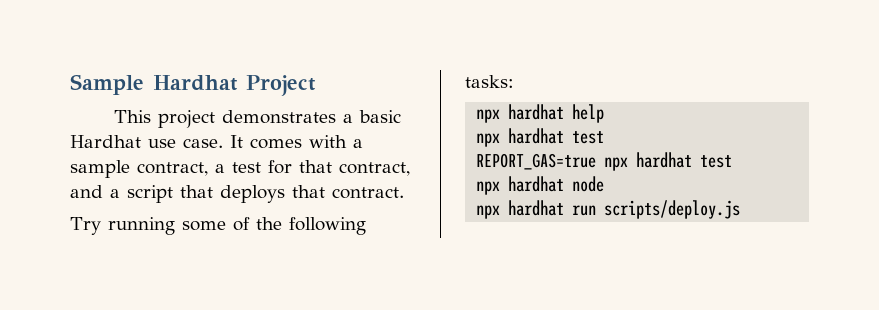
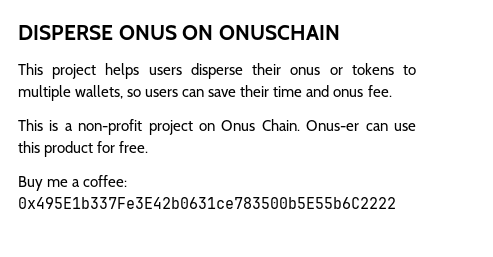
- Sample Hardhat Project
- This project demonstrates a basic Hardhat use case. It comes with a sample contract, a test for that contract, and a script that deploys that contract.
- Try running some of the following tasks:
- npx hardhat help
- npx hardhat test
- REPORT_GAS=true npx hardhat test
- npx hardhat node
- npx hardhat run scripts/deploy.js
+ DISPERSE ONUS ON ONUSCHAIN
+ This project helps users disperse their onus or tokens to multiple wallets, so users can save their time and onus fee.
+ This is a non-profit project on Onus Chain. Onus-er can use this product for free.
+ Buy me a coffee: 0x495E1b337Fe3E42b0631ce783500b5E55b6C2222

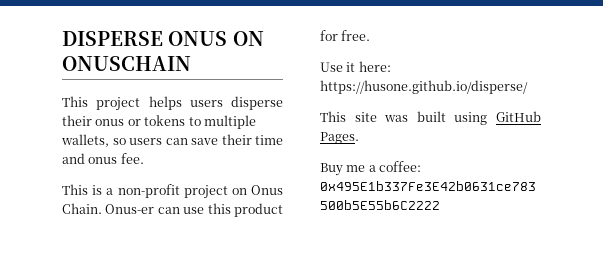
+ Use it here: https://husone.github.io/disperse/
+ This site was built using GitHub Pages.

